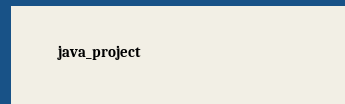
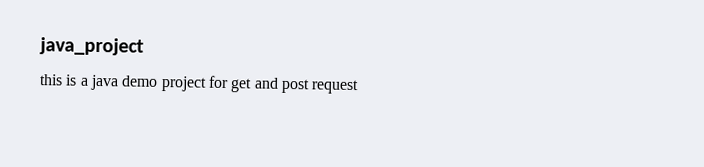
+ this is a java demo project for get and post request

